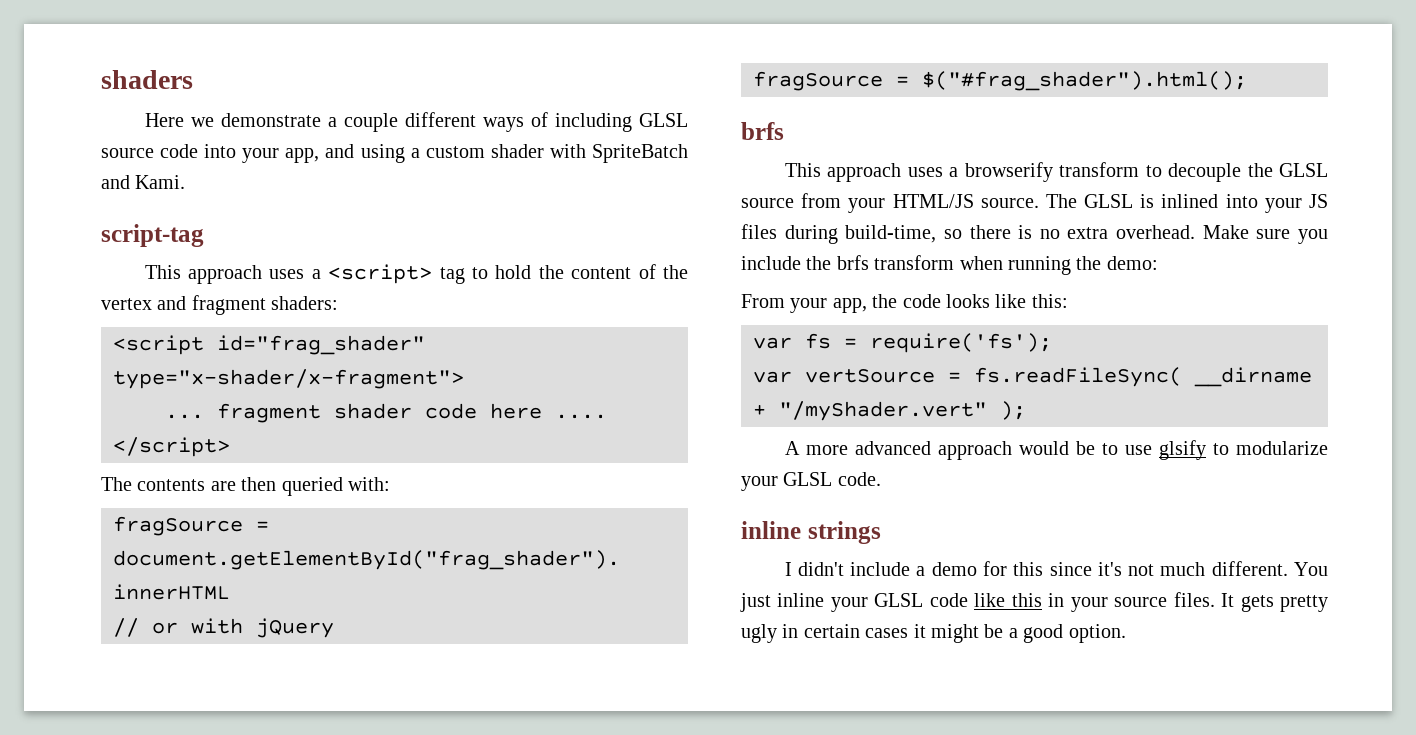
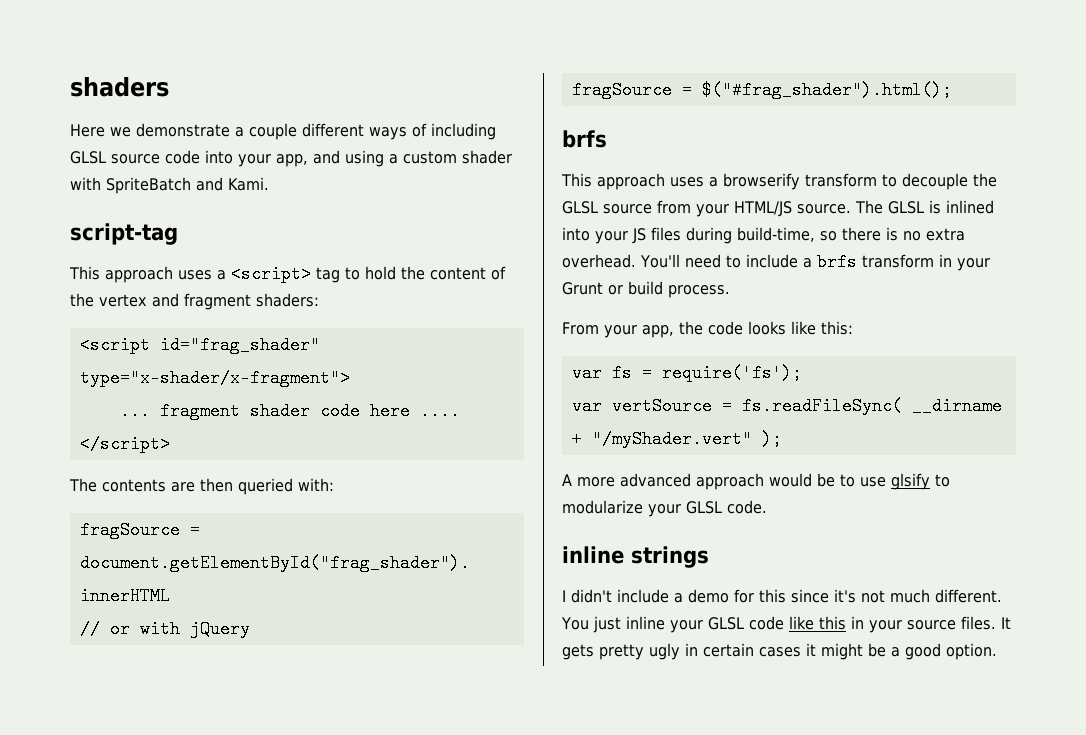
- Make sure you include the brfs transform when running the demo:
+ You'll need to include a brfs transform in your Grunt or build process.

